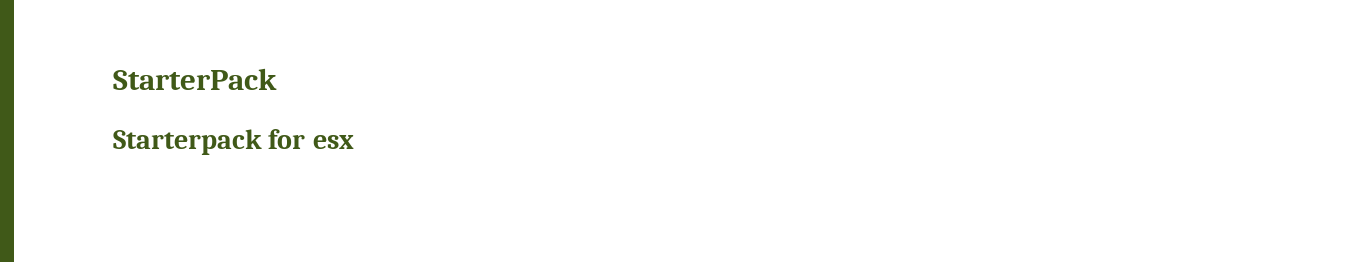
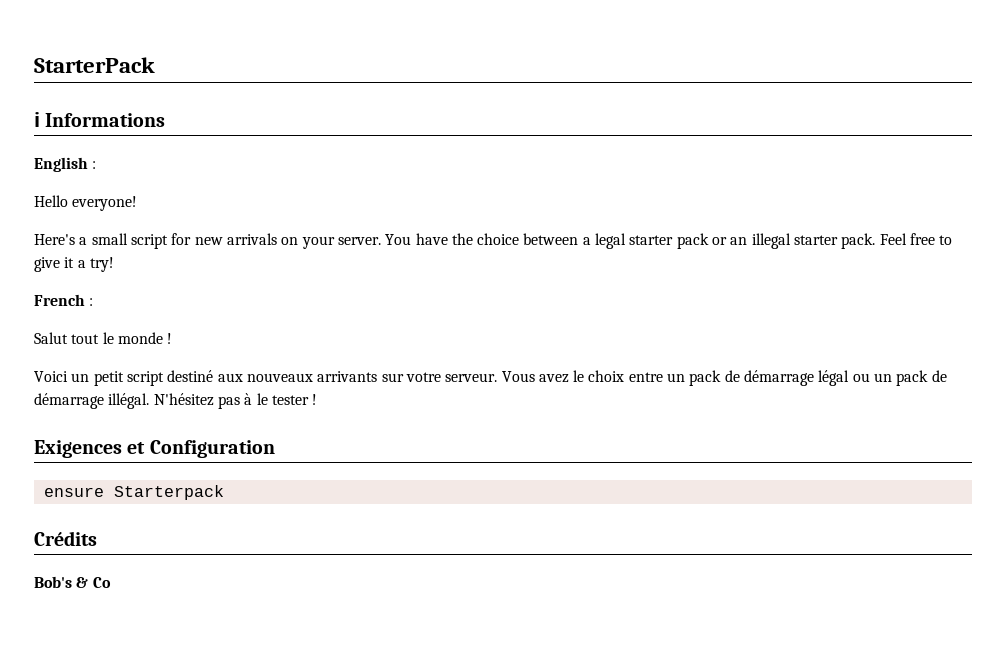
- Starterpack for esx
+ ℹ Informations
+ English :
+ Hello everyone!
+ Here's a small script for new arrivals on your server. You have the choice between a legal starter pack or an illegal starter pack. Feel free to give it a try!
+ French :
+ Salut tout le monde !
+ Voici un petit script destiné aux nouveaux arrivants sur votre serveur. Vous avez le choix entre un pack de démarrage légal ou un pack de démarrage illégal. N'hésitez pas à le tester !
+ Exigences et Configuration
+ ensure Starterpack
+ Crédits
+ Bob's & Co

